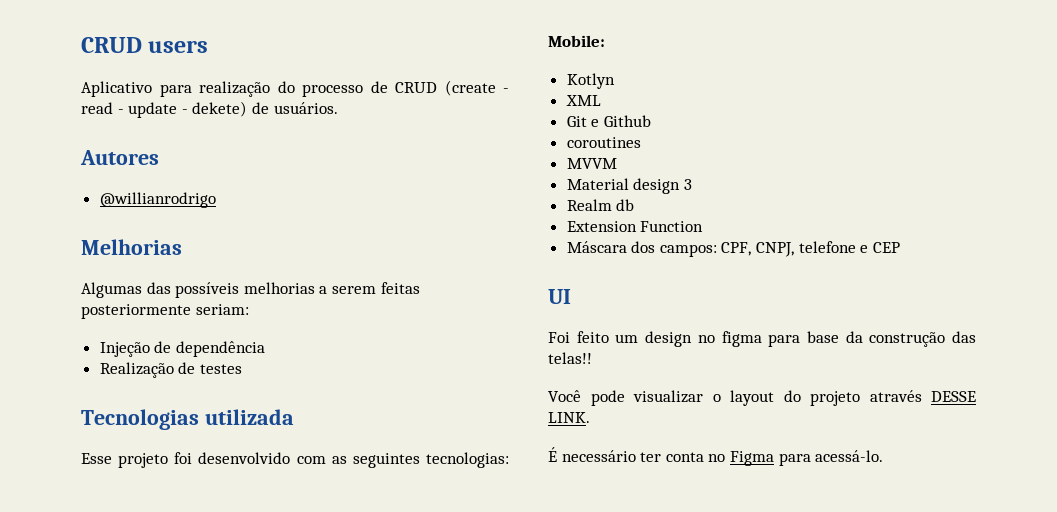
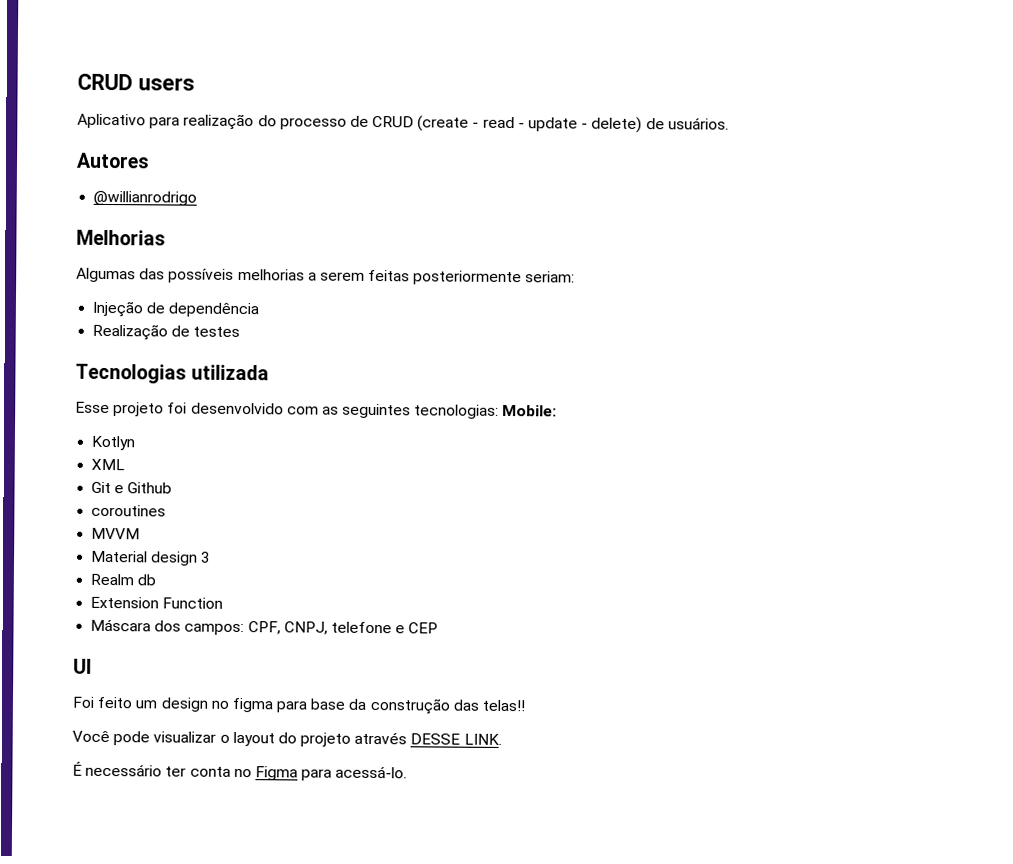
- Aplicativo para realização do processo de CRUD (create - read - update - dekete) de usuários.
+ Aplicativo para realização do processo de CRUD (create - read - update - delete) de usuários.

